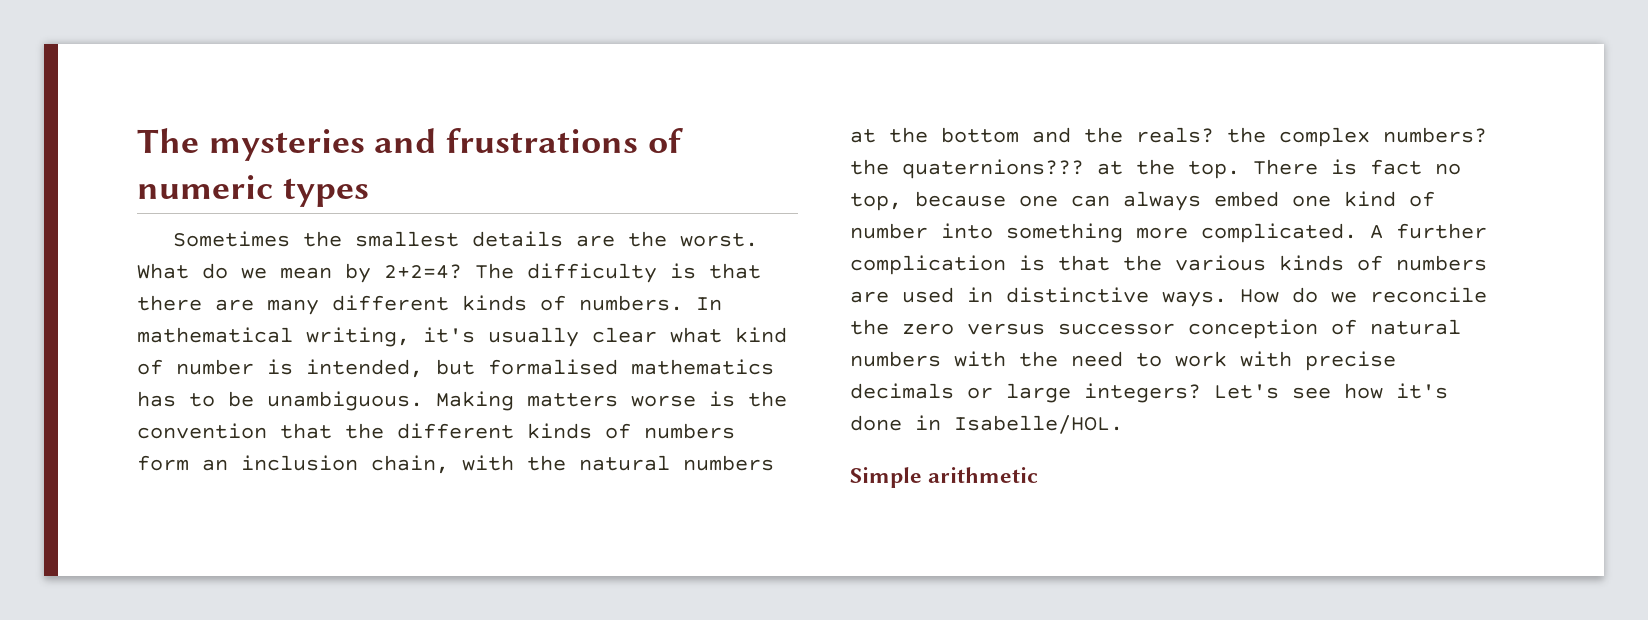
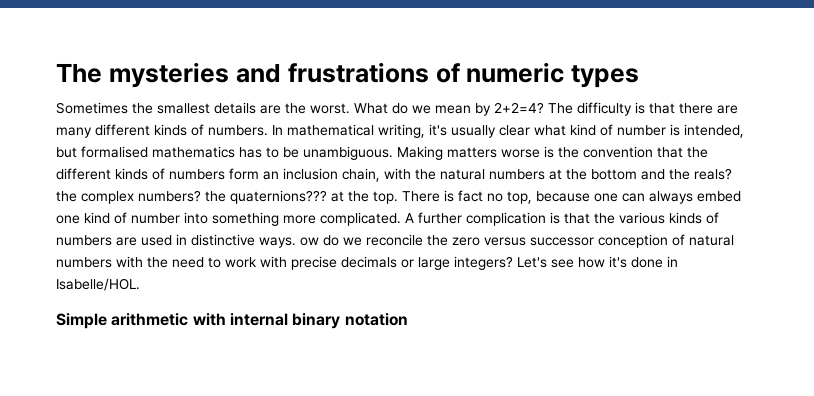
- A further complication is that the various kinds of numbers are used in distinctive ways. How do we reconcile the zero versus successor conception of natural numbers with the need to work with precise decimals or large integers?
+ A further complication is that the various kinds of numbers are used in distinctive ways. ow do we reconcile the zero versus successor conception of natural numbers with the need to work with precise decimals or large integers?
- Simple arithmetic
+ Simple arithmetic with internal binary notation

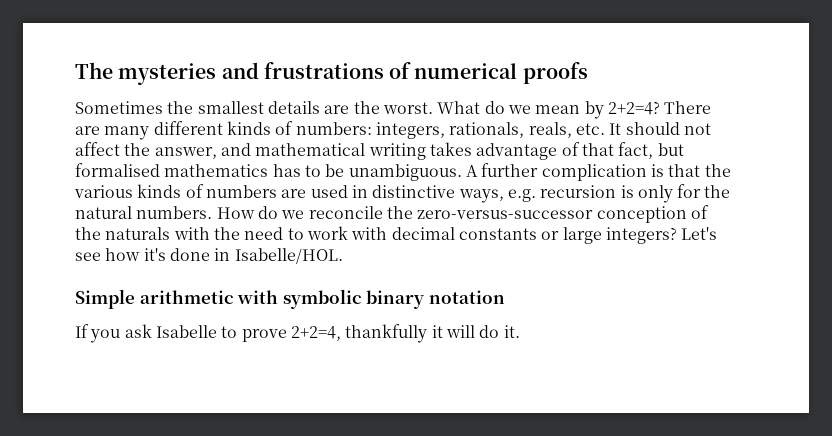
- The mysteries and frustrations of numeric types
+ The mysteries and frustrations of numerical proofs
- The difficulty is that there are many different kinds of numbers. In mathematical writing, it's usually clear what kind of number is intended, but formalised mathematics has to be unambiguous.
+ There are many different kinds of numbers: integers, rationals, reals, etc. It should not affect the answer, and mathematical writing takes advantage of that fact, but formalised mathematics has to be unambiguous.
- Making matters worse is the convention that the different kinds of numbers form an inclusion chain, with the natural numbers at the bottom and the reals? the complex numbers? the quaternions??? at the top. There is fact no top, because one can always embed one kind of number into something more complicated.
- A further complication is that the various kinds of numbers are used in distinctive ways. ow do we reconcile the zero versus successor conception of natural numbers with the need to work with precise decimals or large integers?
+ A further complication is that the various kinds of numbers are used in distinctive ways, e.g. recursion is only for the natural numbers. How do we reconcile the zero-versus-successor conception of the naturals with the need to work with decimal constants or large integers?
- Simple arithmetic with internal binary notation
+ Simple arithmetic with symbolic binary notation
+ If you ask Isabelle to prove 2+2=4, thankfully it will do it.

